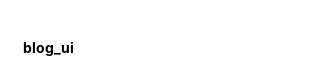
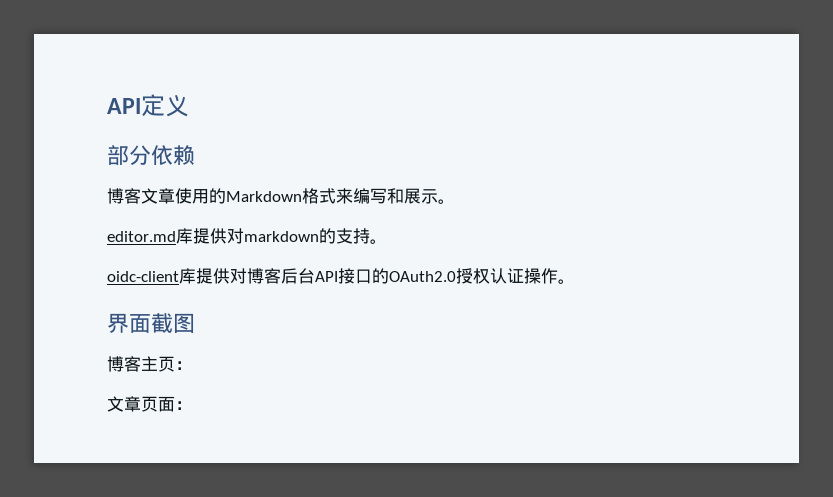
- blog_ui
+ API定义
+ 部分依赖
+ 博客文章使用的Markdown格式来编写和展示。
+ editor.md库提供对markdown的支持。
+ oidc-client库提供对博客后台API接口的OAuth2.0授权认证操作。
+ 界面截图
+ 博客主页：
+ 文章页面：

